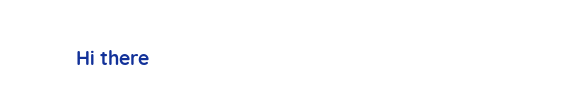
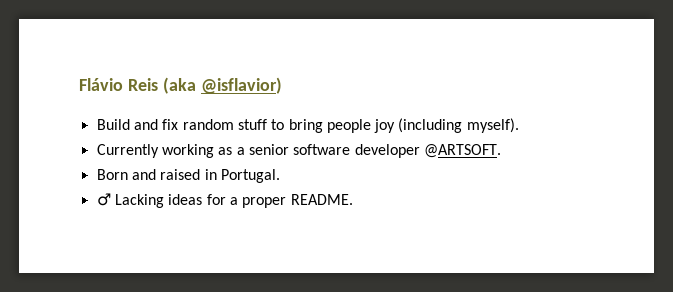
- Hi there
+ Flávio Reis (aka @isflavior)
+ Build and fix random stuff to bring people joy (including myself).
+ Currently working as a senior software developer @ARTSOFT.
+ Born and raised in Portugal.
+ ♂ Lacking ideas for a proper README.

